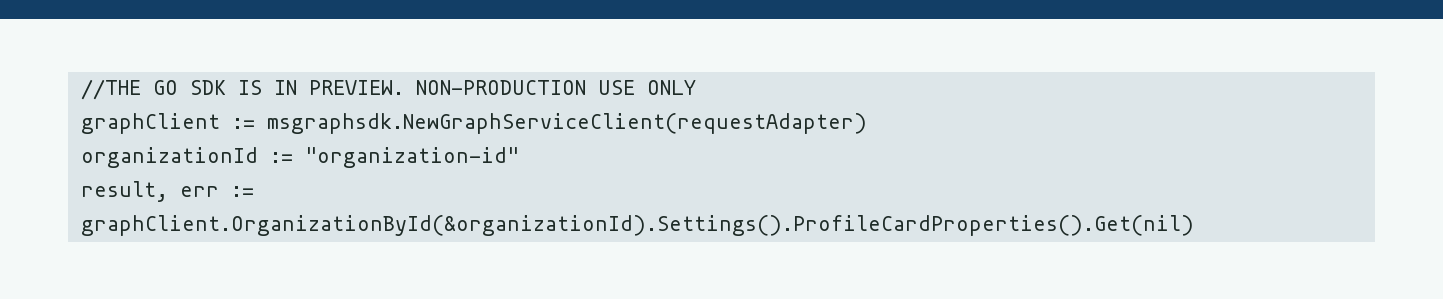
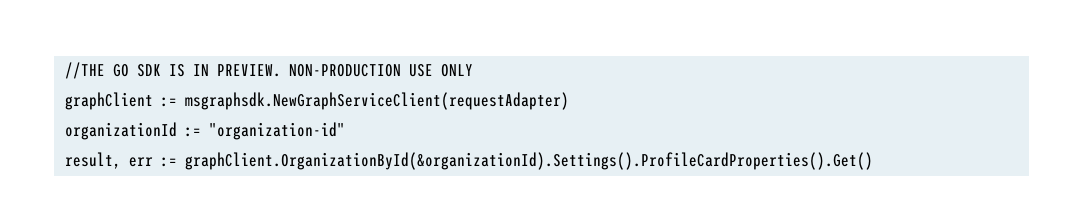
- result, err := graphClient.OrganizationById(&organizationId).Settings().ProfileCardProperties().Get(nil)
+ result, err := graphClient.OrganizationById(&organizationId).Settings().ProfileCardProperties().Get()

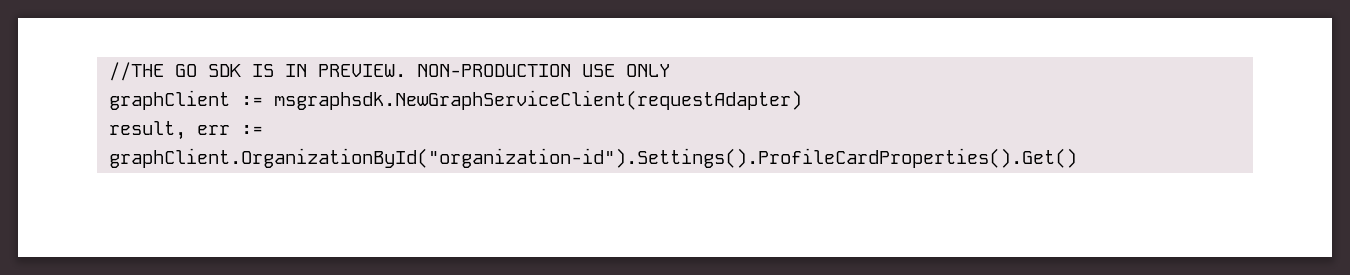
- organizationId := "organization-id"
- result, err := graphClient.OrganizationById(&organizationId).Settings().ProfileCardProperties().Get()
+ result, err := graphClient.OrganizationById("organization-id").Settings().ProfileCardProperties().Get()

